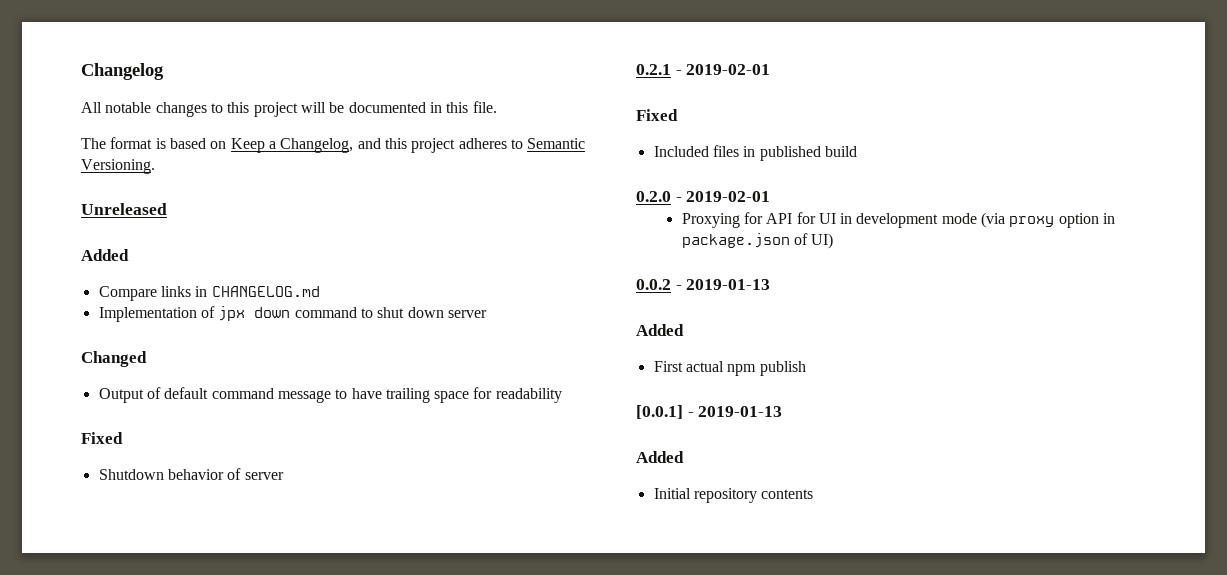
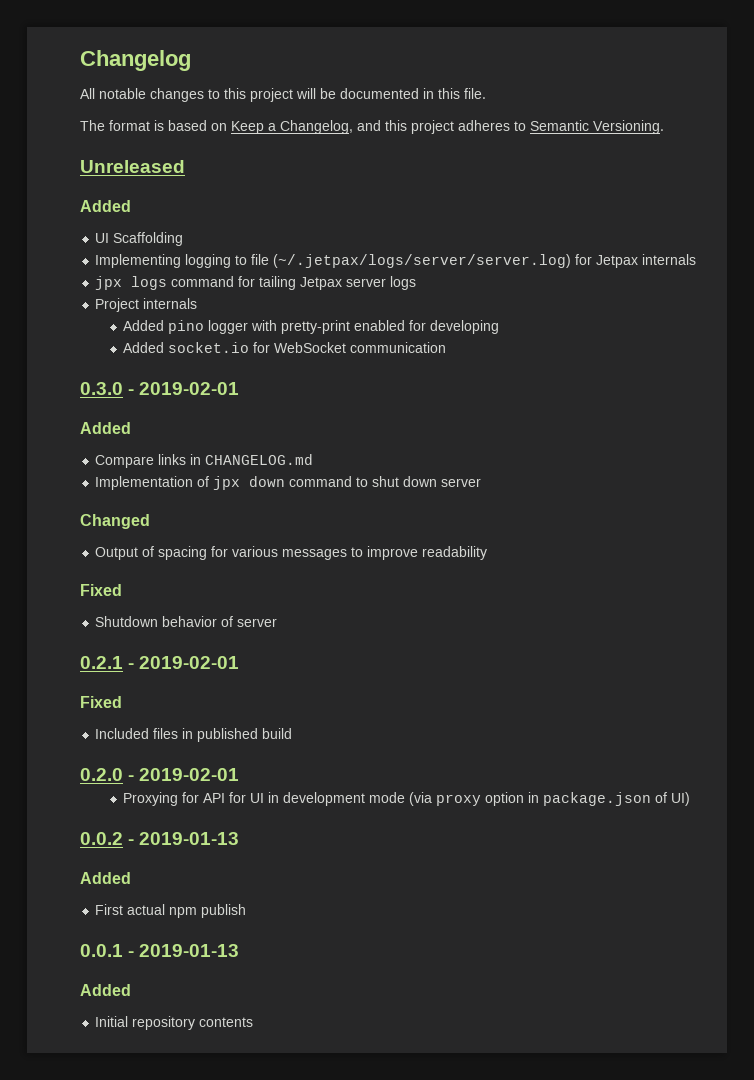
+ UI Scaffolding
+ Implementing logging to file (~/.jetpax/logs/server/server.log) for Jetpax internals
+ jpx logs command for tailing Jetpax server logs
+ Project internals
+ Added pino logger with pretty-print enabled for developing
+ Added socket.io for WebSocket communication
+ 0.3.0 - 2019-02-01
+ Added
- Output of default command message to have trailing space for readability
+ Output of spacing for various messages to improve readability
- [0.0.1] - 2019-01-13
+ 0.0.1 - 2019-01-13

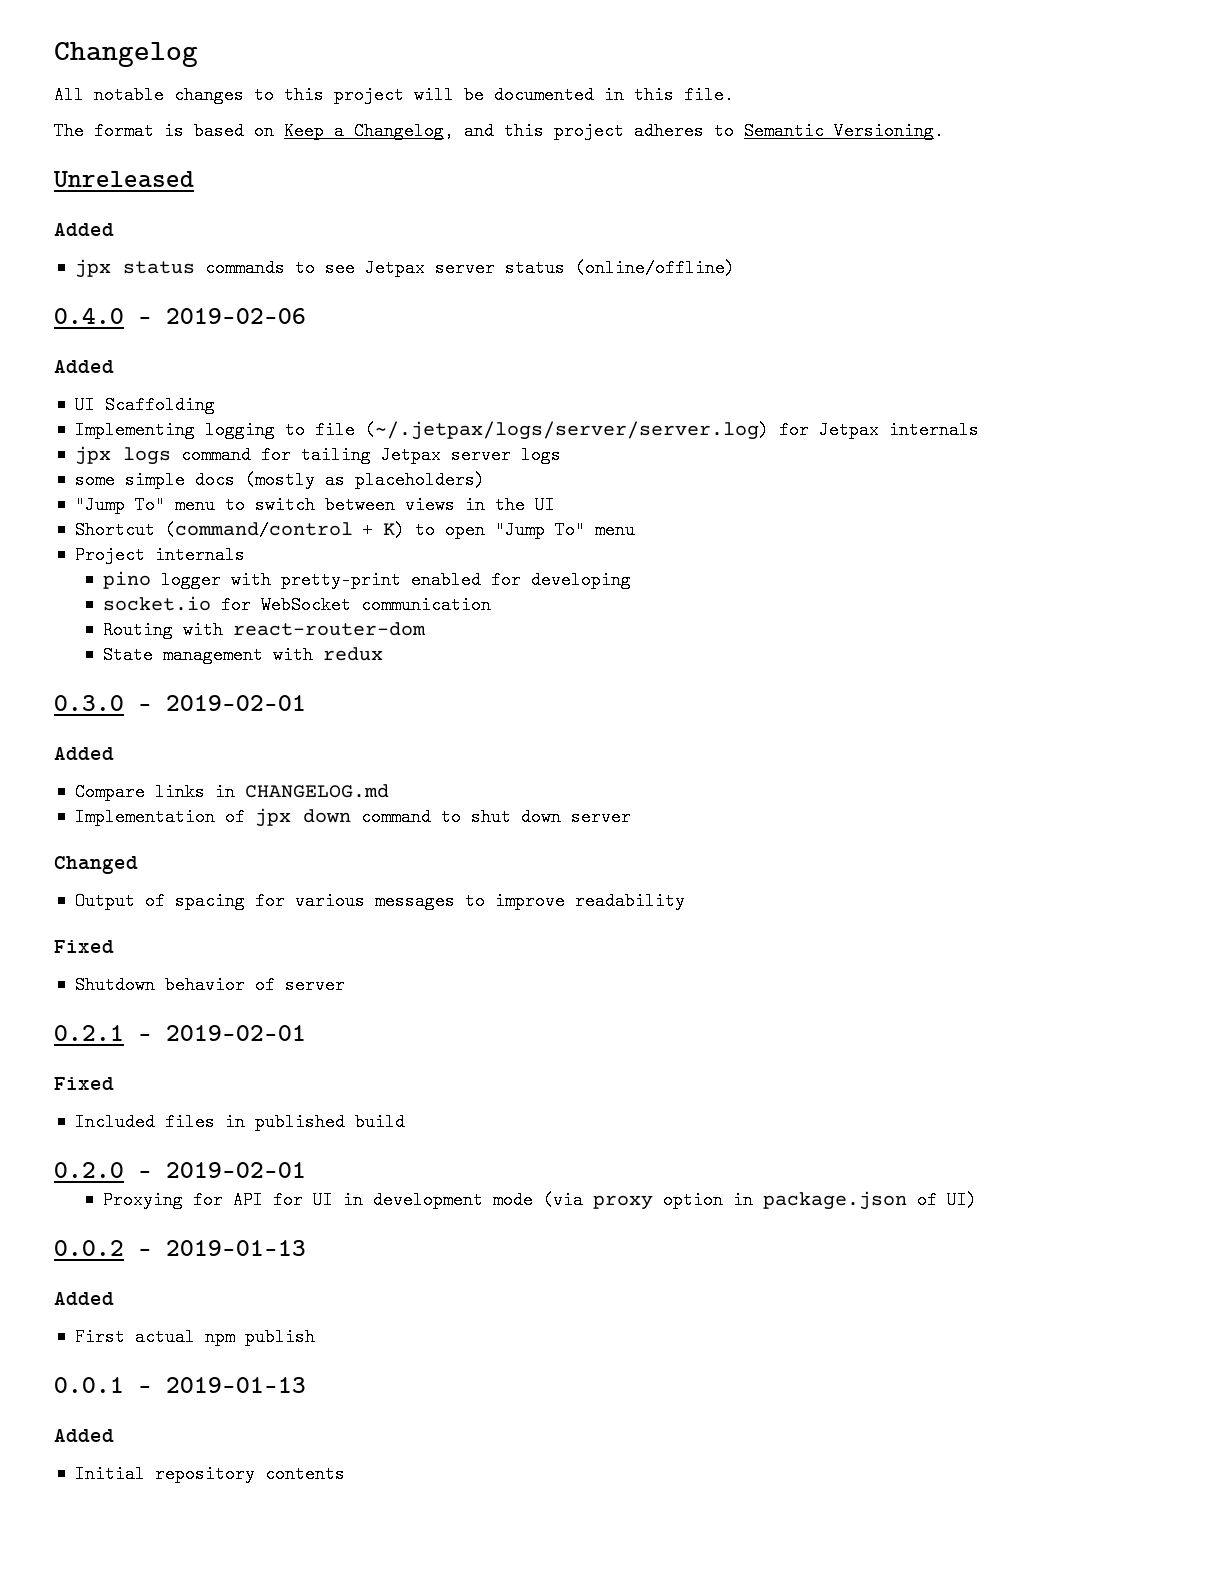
+ jpx status commands to see Jetpax server status (online/offline)
+ 0.4.0 - 2019-02-06
+ Added
+ some simple docs (mostly as placeholders)
+ "Jump To" menu to switch between views in the UI
+ Shortcut (command/control + K) to open "Jump To" menu
- Added pino logger with pretty-print enabled for developing
+ pino logger with pretty-print enabled for developing
- Added socket.io for WebSocket communication
+ socket.io for WebSocket communication
+ Routing with react-router-dom
+ State management with redux

